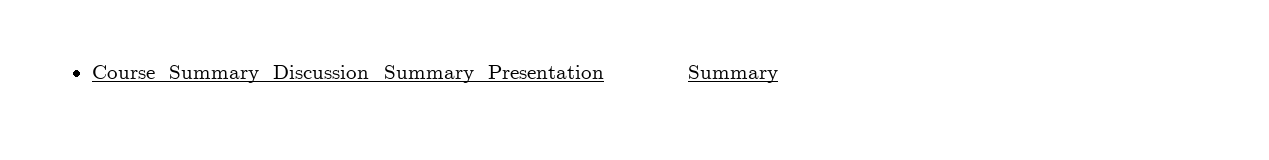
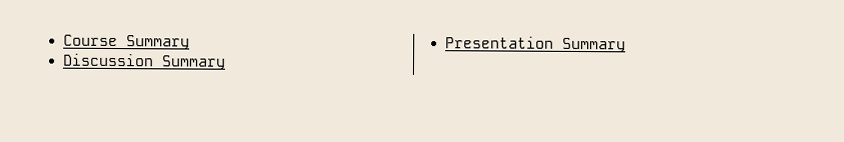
- Course Summary Discussion Summary Presentation Summary
+ Course Summary
+ Discussion Summary
+ Presentation Summary

